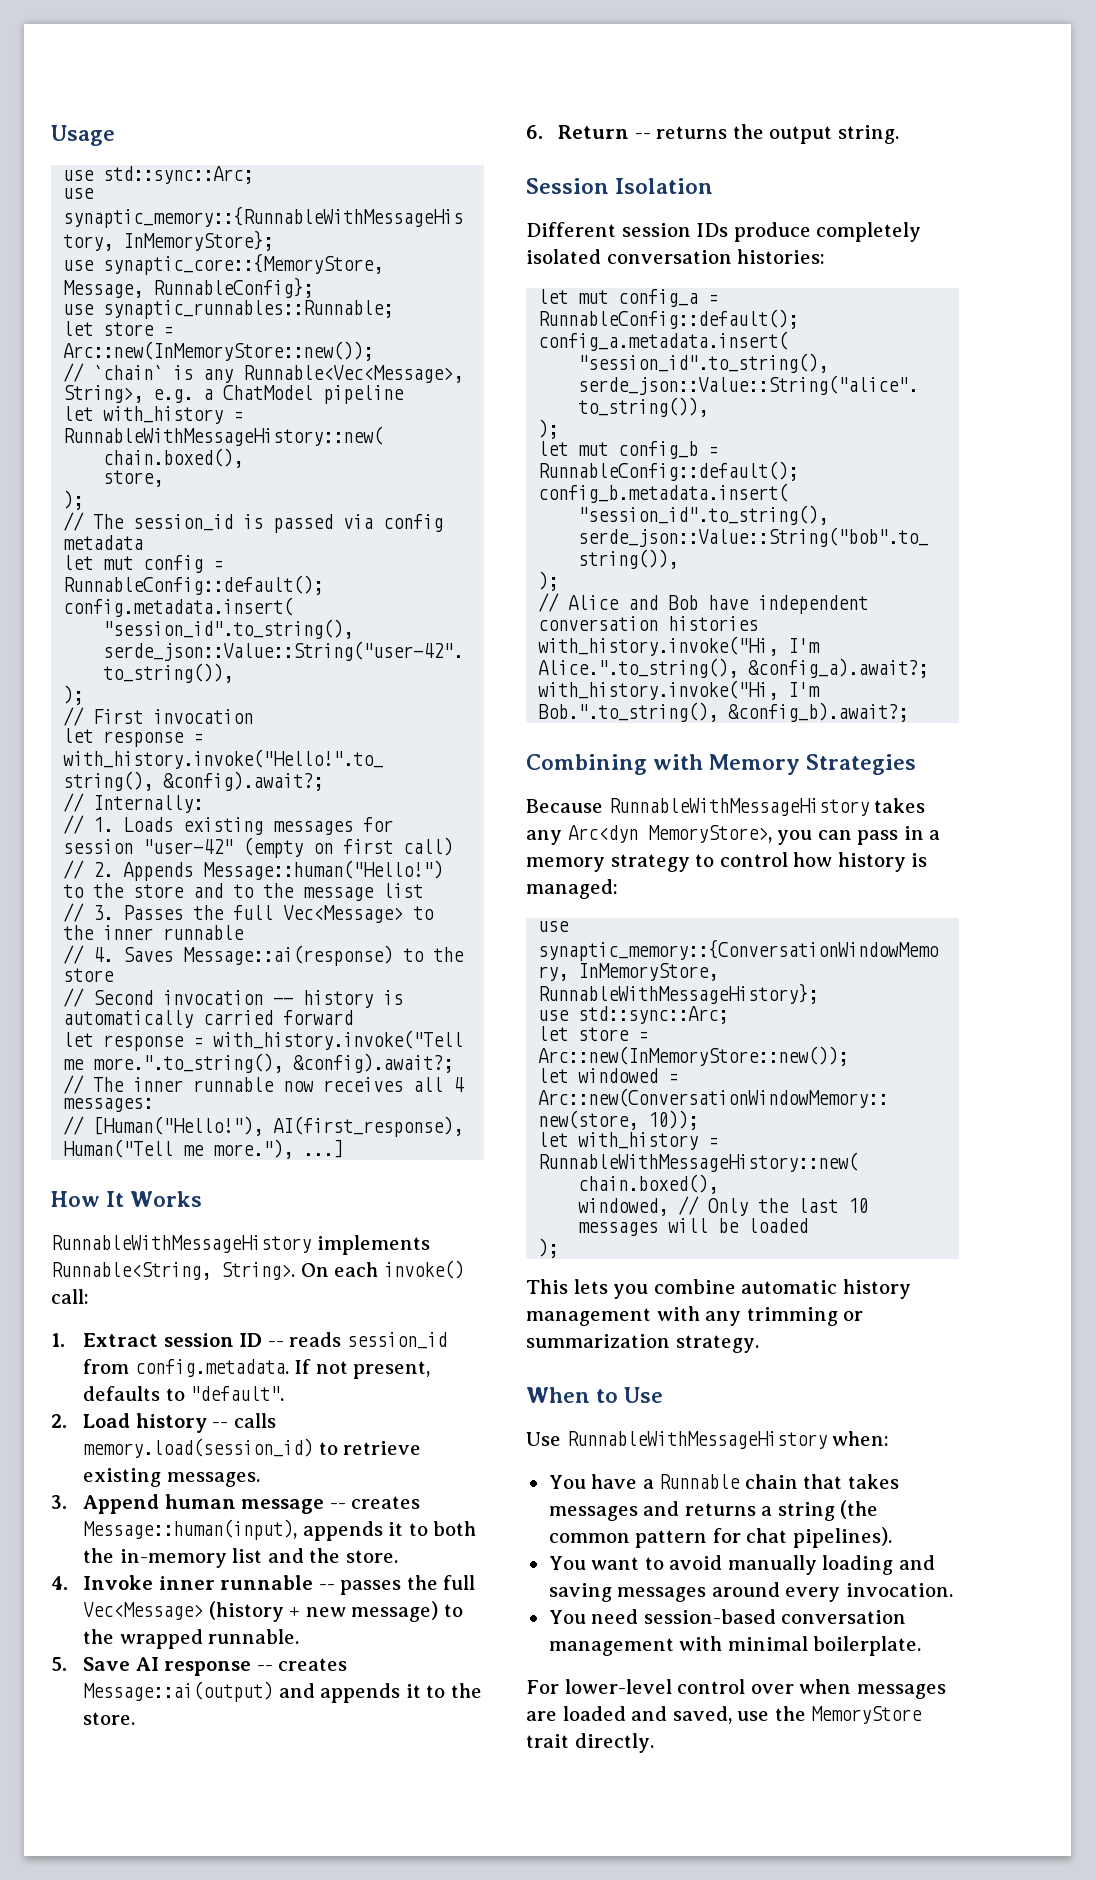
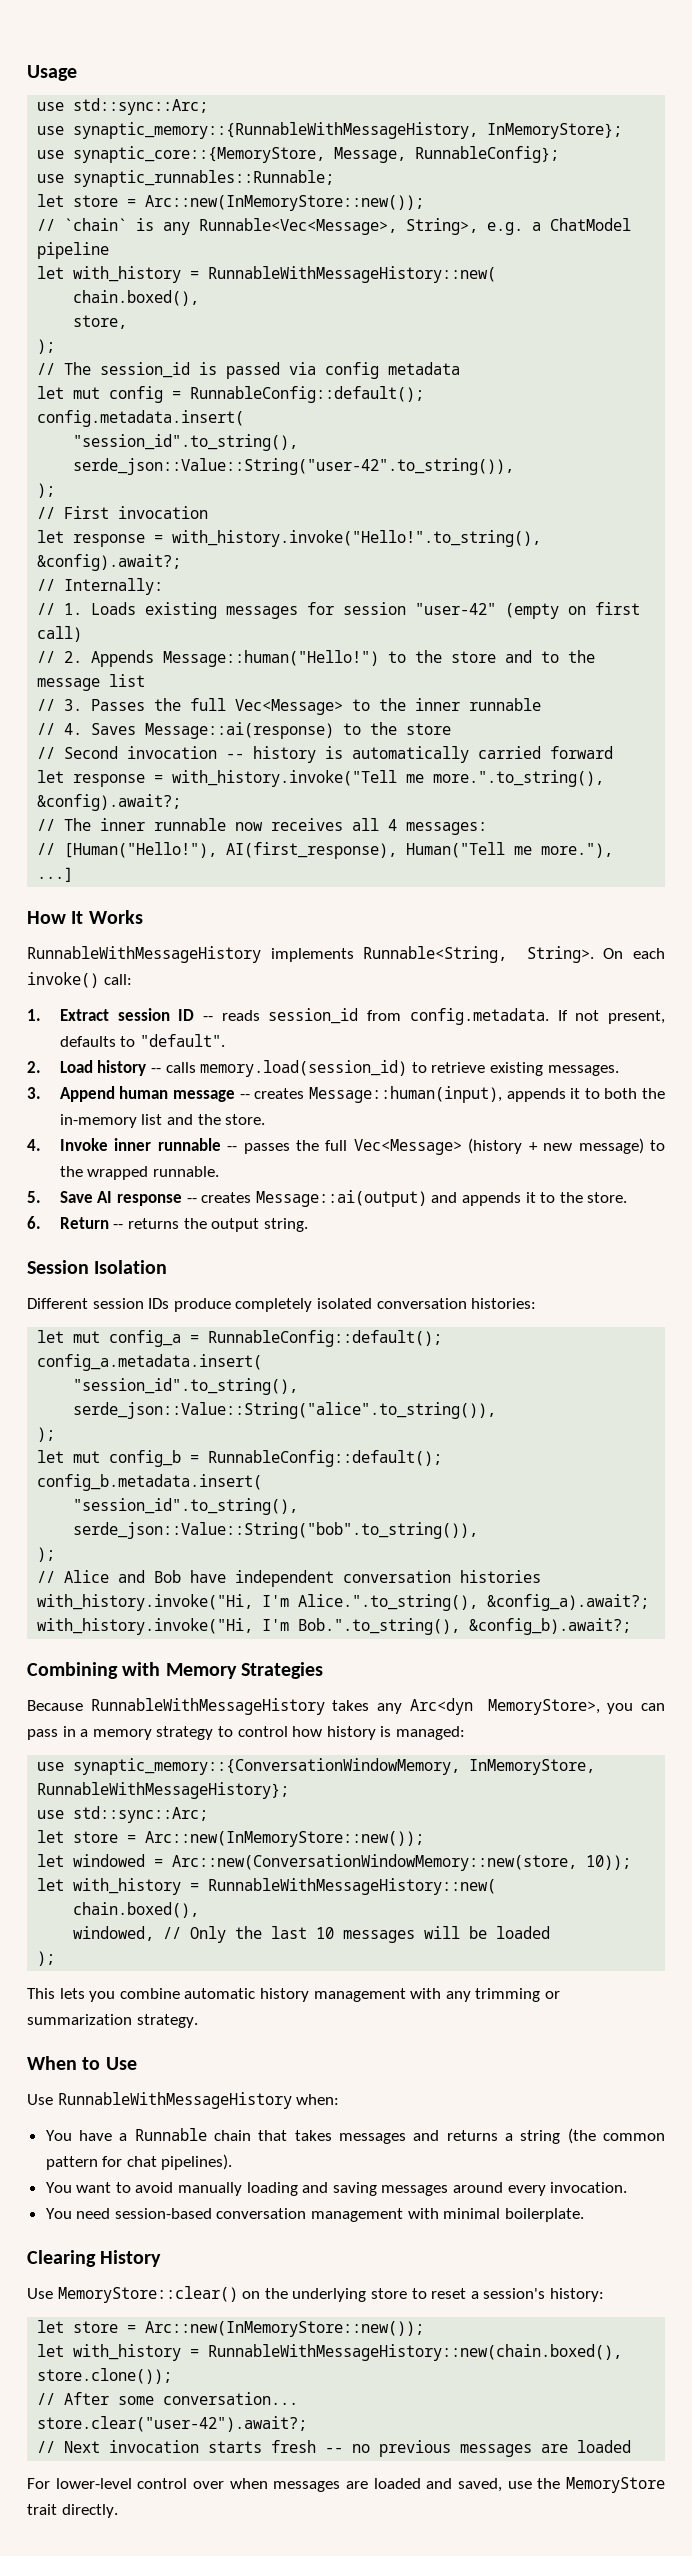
+ Clearing History
+ Use MemoryStore::clear() on the underlying store to reset a session's history:
+ let store = Arc::new(InMemoryStore::new());
+ let with_history = RunnableWithMessageHistory::new(chain.boxed(), store.clone());
+ // After some conversation...
+ store.clear("user-42").await?;
+ // Next invocation starts fresh -- no previous messages are loaded

